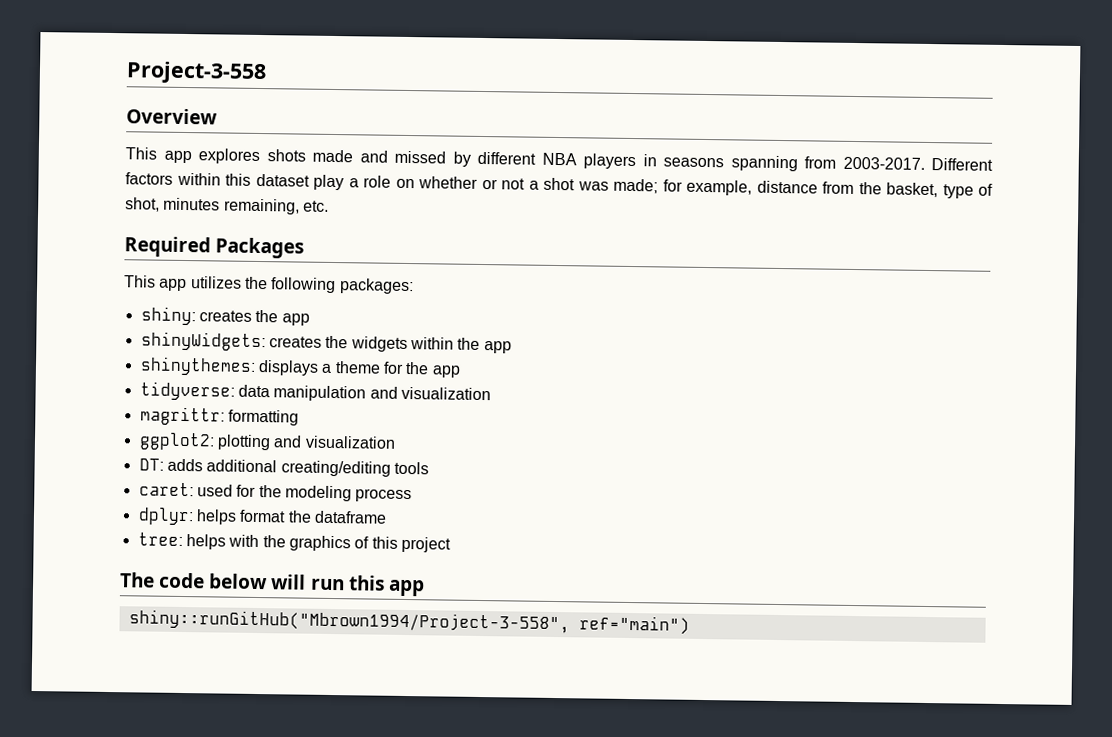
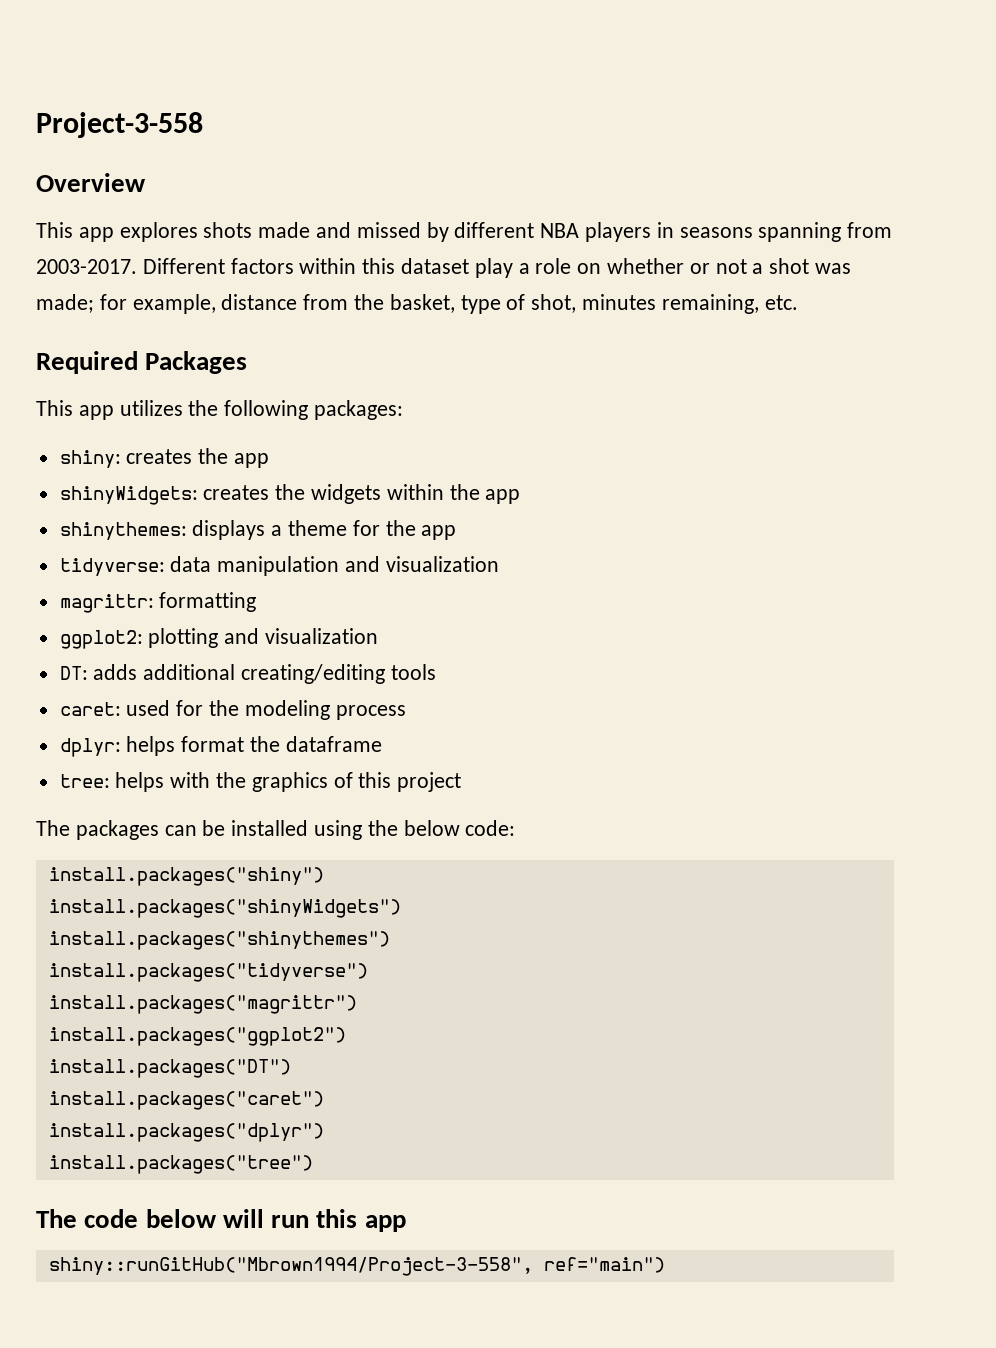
+ The packages can be installed using the below code:
+ install.packages("shiny")
+ install.packages("shinyWidgets")
+ install.packages("shinythemes")
+ install.packages("tidyverse")
+ install.packages("magrittr")
+ install.packages("ggplot2")
+ install.packages("DT")
+ install.packages("caret")
+ install.packages("dplyr")
+ install.packages("tree")

